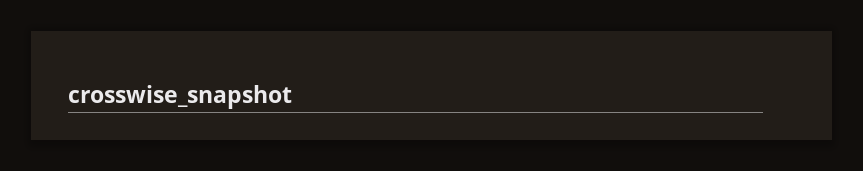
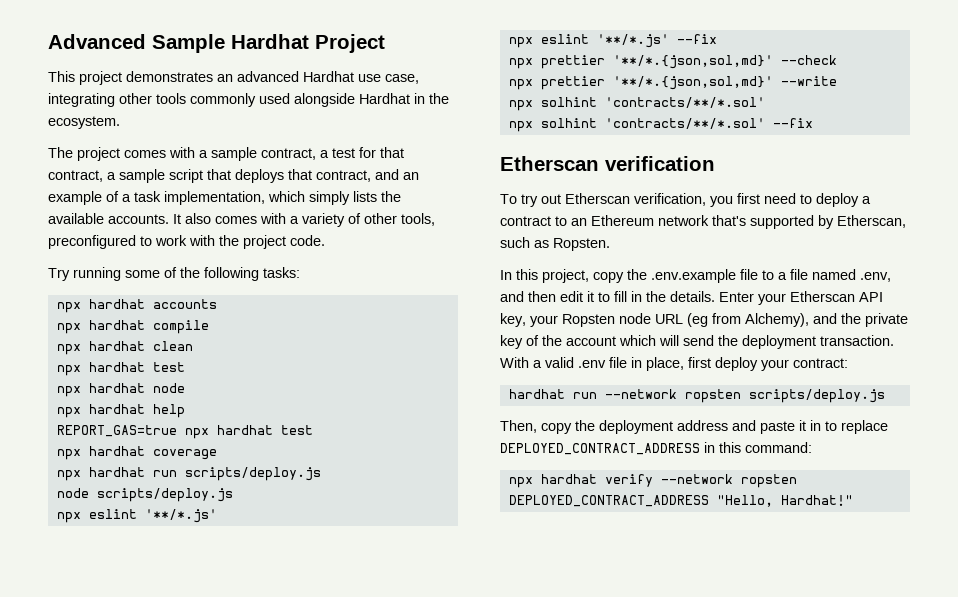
- crosswise_snapshot
+ Advanced Sample Hardhat Project
+ This project demonstrates an advanced Hardhat use case, integrating other tools commonly used alongside Hardhat in the ecosystem.
+ The project comes with a sample contract, a test for that contract, a sample script that deploys that contract, and an example of a task implementation, which simply lists the available accounts. It also comes with a variety of other tools, preconfigured to work with the project code.
+ Try running some of the following tasks:
+ npx hardhat accounts
+ npx hardhat compile
+ npx hardhat clean
+ npx hardhat test
+ npx hardhat node
+ npx hardhat help
+ REPORT_GAS=true npx hardhat test
+ npx hardhat coverage
+ npx hardhat run scripts/deploy.js
+ node scripts/deploy.js
+ npx eslint '**/*.js'
+ npx eslint '**/*.js' --fix
+ npx prettier '**/*.{json,sol,md}' --check
+ npx prettier '**/*.{json,sol,md}' --write
+ npx solhint 'contracts/**/*.sol'
+ npx solhint 'contracts/**/*.sol' --fix
+ Etherscan verification
+ To try out Etherscan verification, you first need to deploy a contract to an Ethereum network that's supported by Etherscan, such as Ropsten.
+ In this project, copy the .env.example file to a file named .env, and then edit it to fill in the details. Enter your Etherscan API key, your Ropsten node URL (eg from Alchemy), and the private key of the account which will send the deployment transaction. With a valid .env file in place, first deploy your contract:
+ hardhat run --network ropsten scripts/deploy.js
+ Then, copy the deployment address and paste it in to replace DEPLOYED_CONTRACT_ADDRESS in this command:
+ npx hardhat verify --network ropsten DEPLOYED_CONTRACT_ADDRESS "Hello, Hardhat!"

